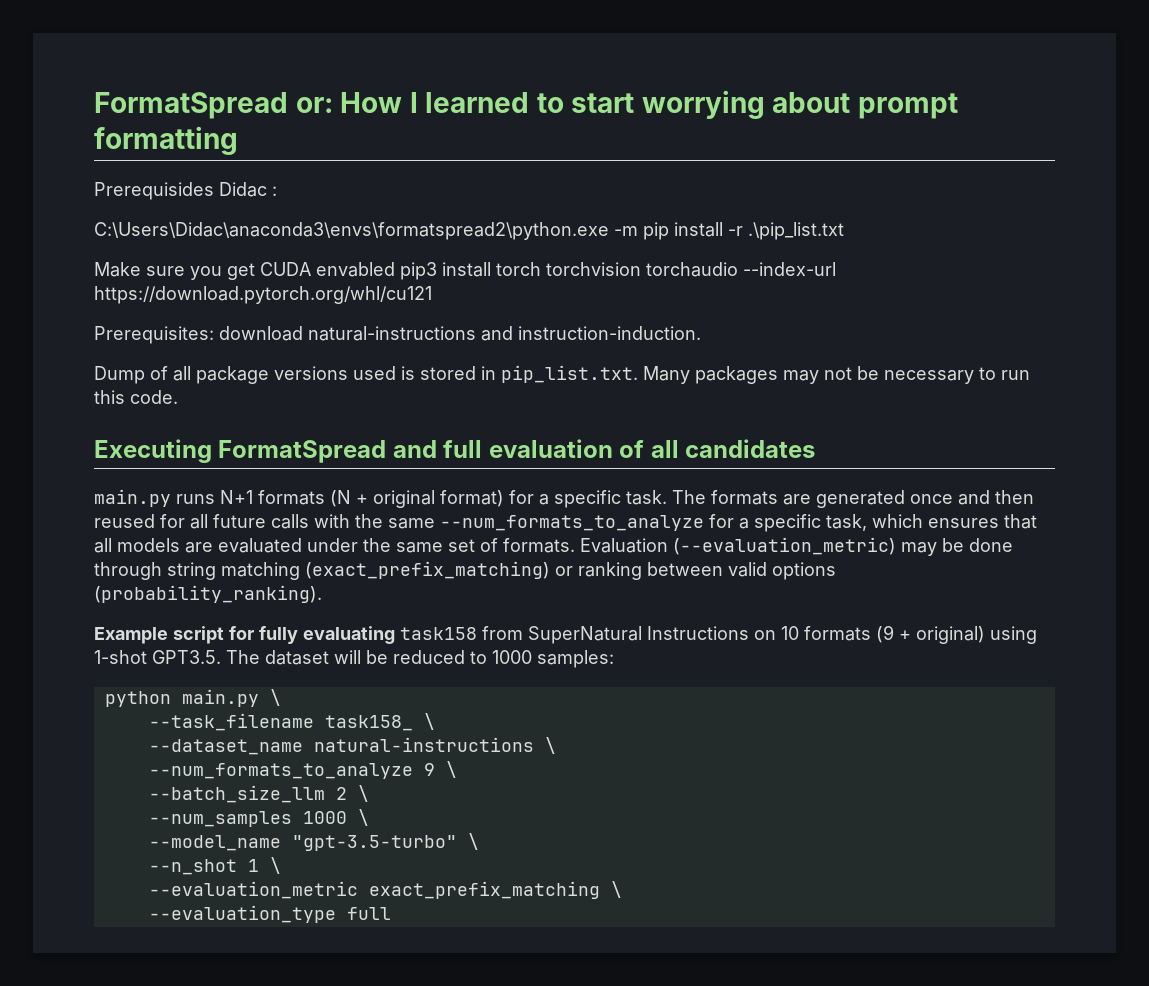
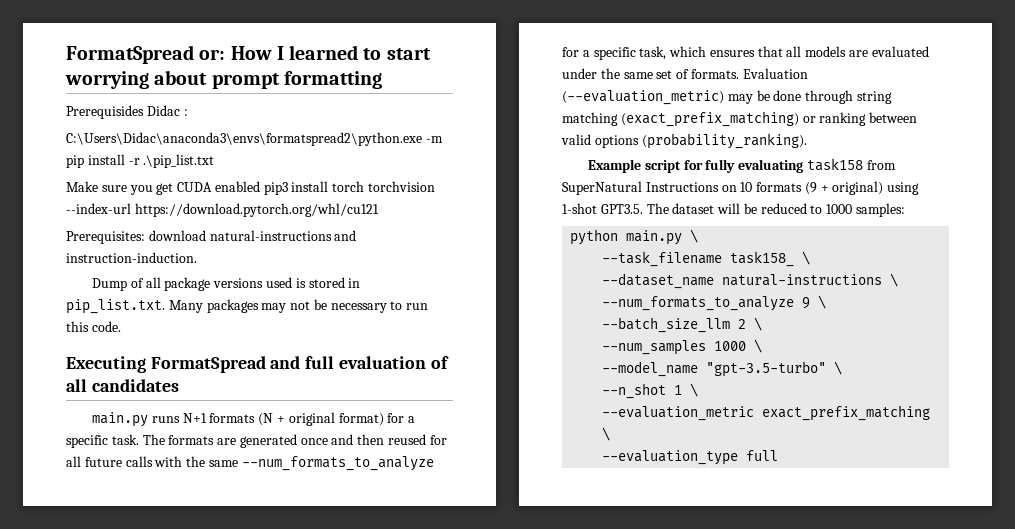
- Make sure you get CUDA envabled pip3 install torch torchvision torchaudio --index-url https://download.pytorch.org/whl/cu121
+ Make sure you get CUDA enabled pip3 install torch torchvision --index-url https://download.pytorch.org/whl/cu121

